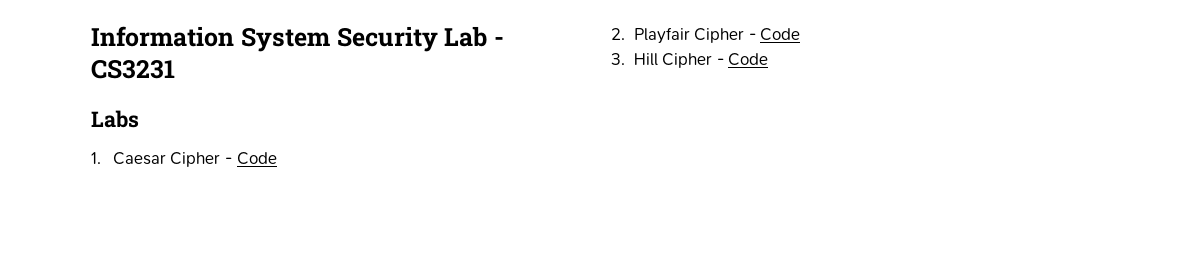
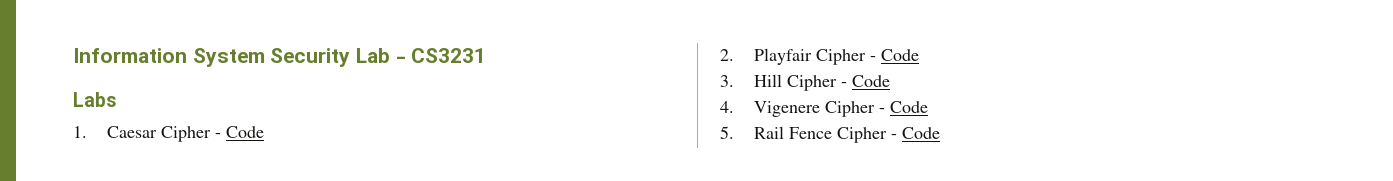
+ 4. Vigenere Cipher - Code
+ 5. Rail Fence Cipher - Code

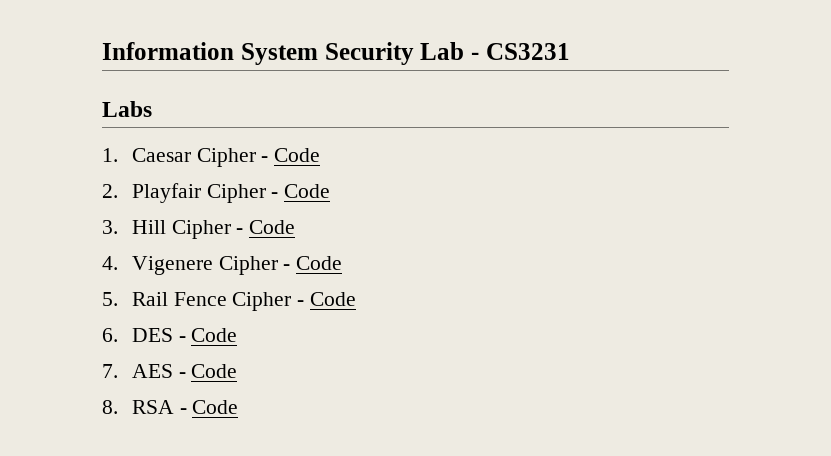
+ 6. DES - Code
+ 7. AES - Code
+ 8. RSA - Code

